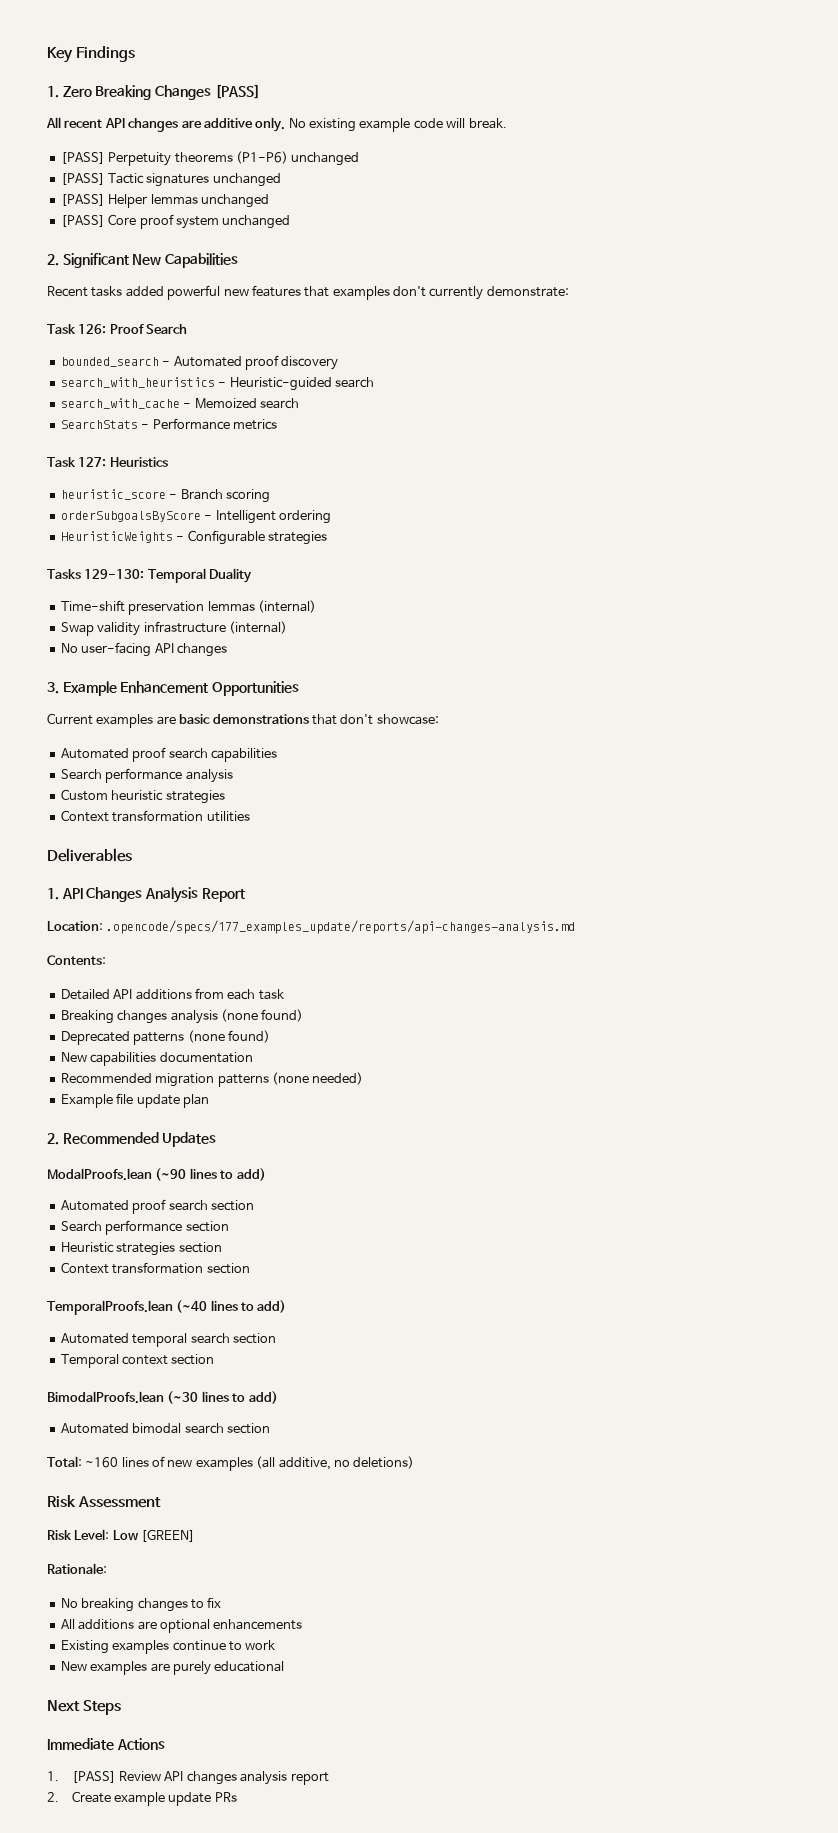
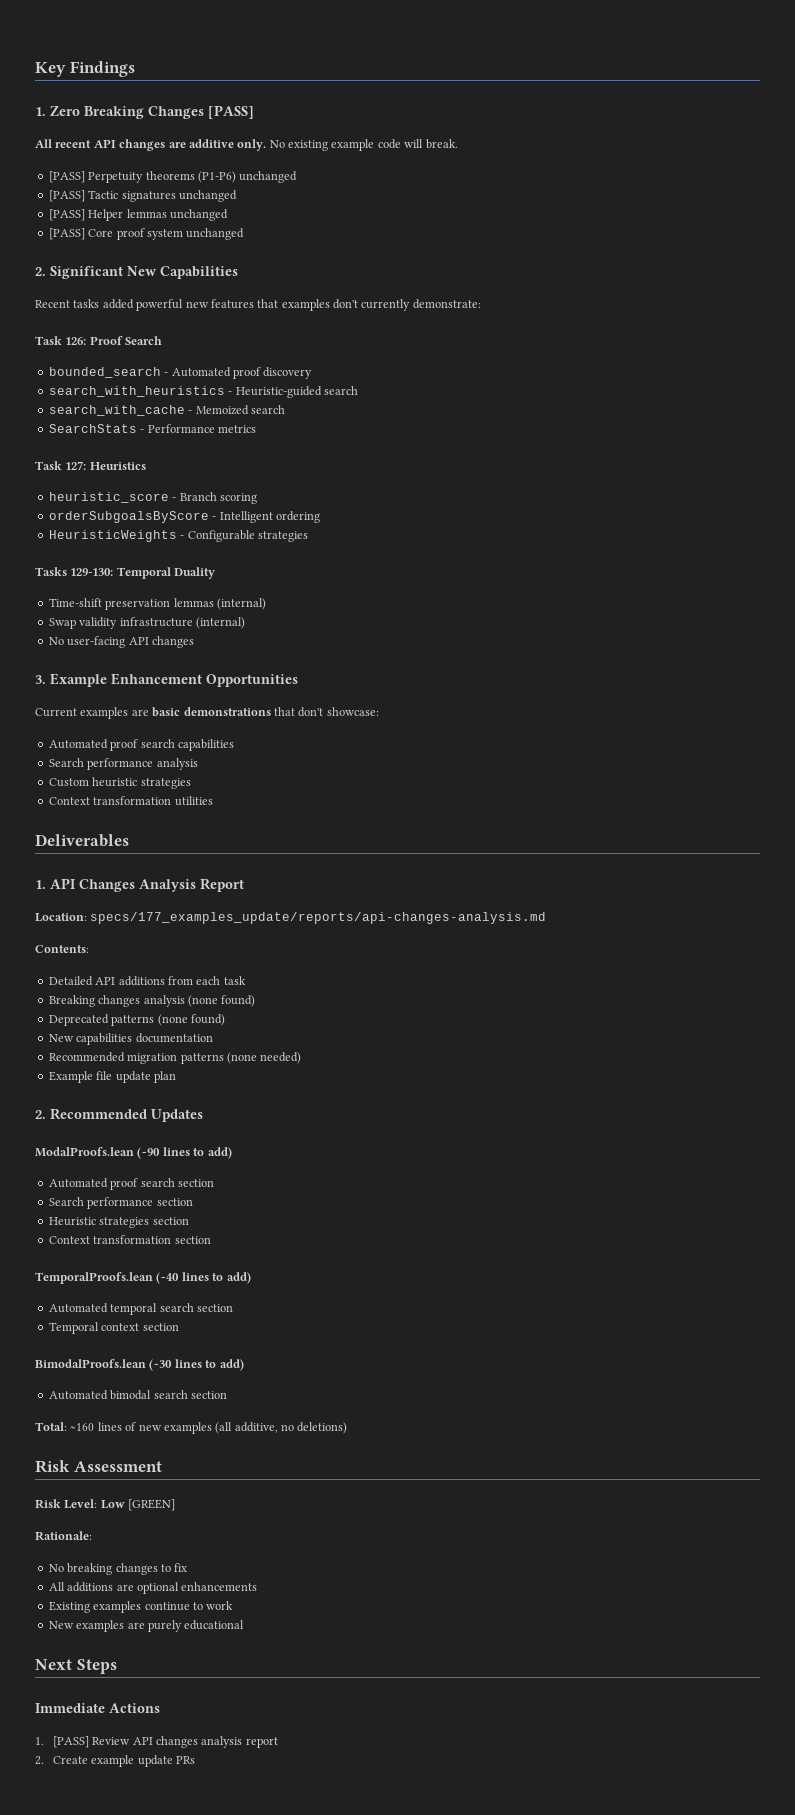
- Location: .opencode/specs/177_examples_update/reports/api-changes-analysis.md
+ Location: specs/177_examples_update/reports/api-changes-analysis.md

